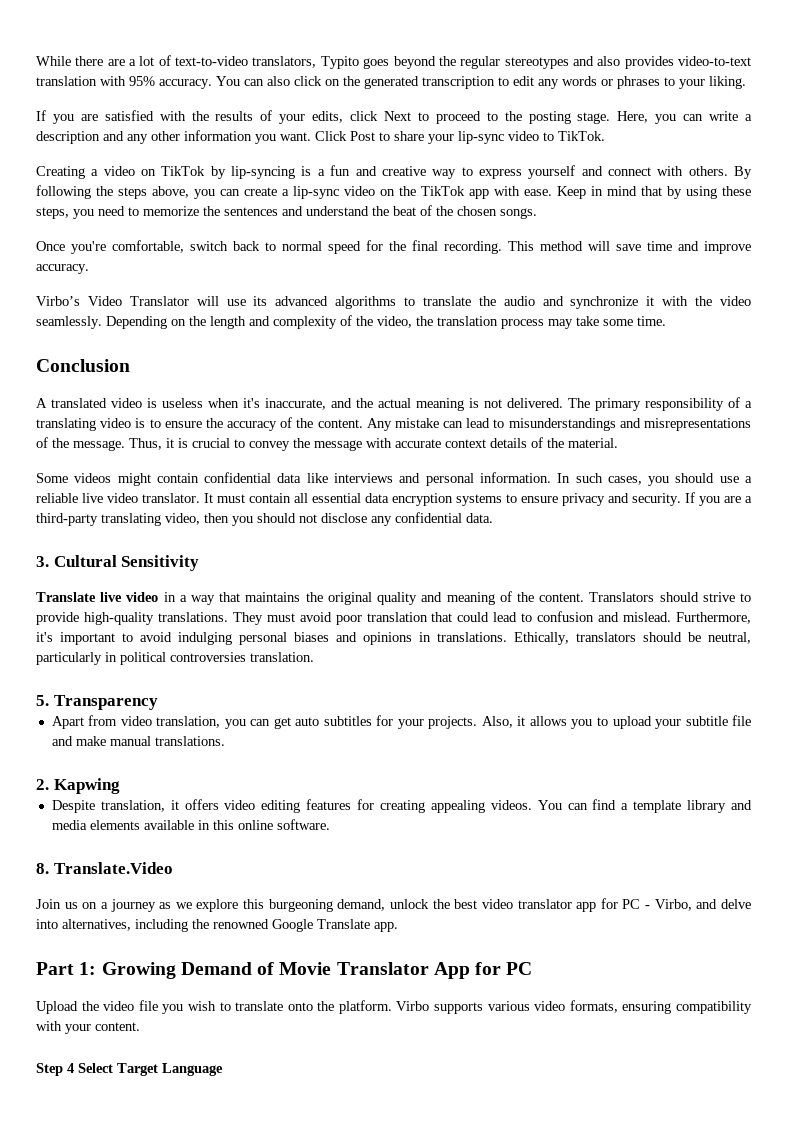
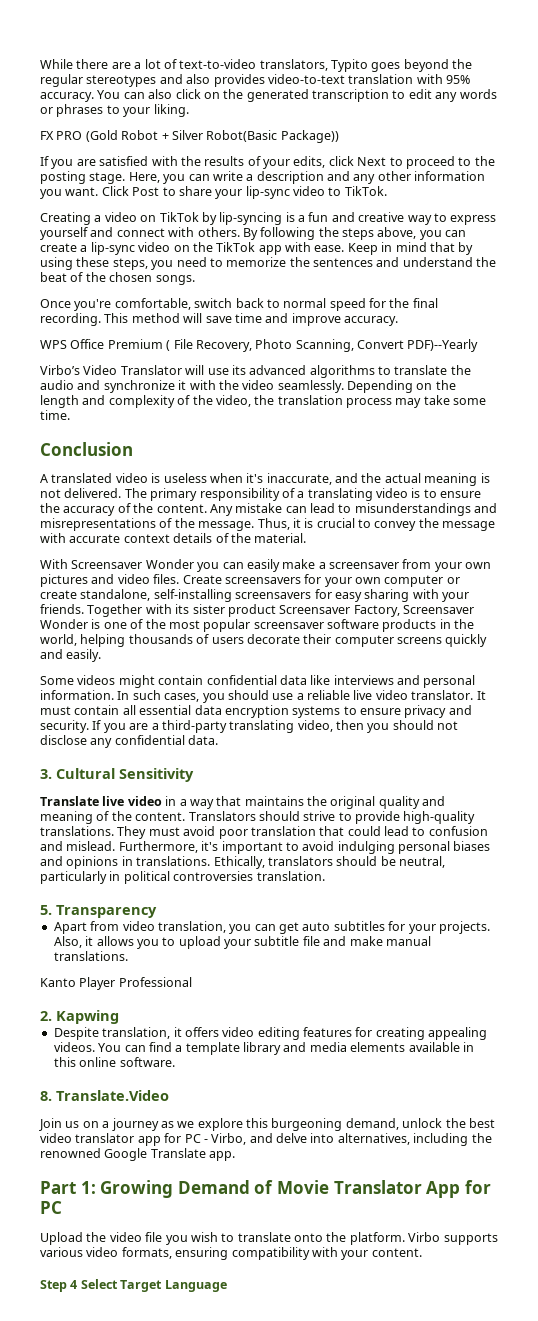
+ FX PRO (Gold Robot + Silver Robot(Basic Package))
+ WPS Office Premium ( File Recovery, Photo Scanning, Convert PDF)--Yearly
+ With Screensaver Wonder you can easily make a screensaver from your own pictures and video files. Create screensavers for your own computer or create standalone, self-installing screensavers for easy sharing with your friends. Together with its sister product Screensaver Factory, Screensaver Wonder is one of the most popular screensaver software products in the world, helping thousands of users decorate their computer screens quickly and easily.
+ Kanto Player Professional

